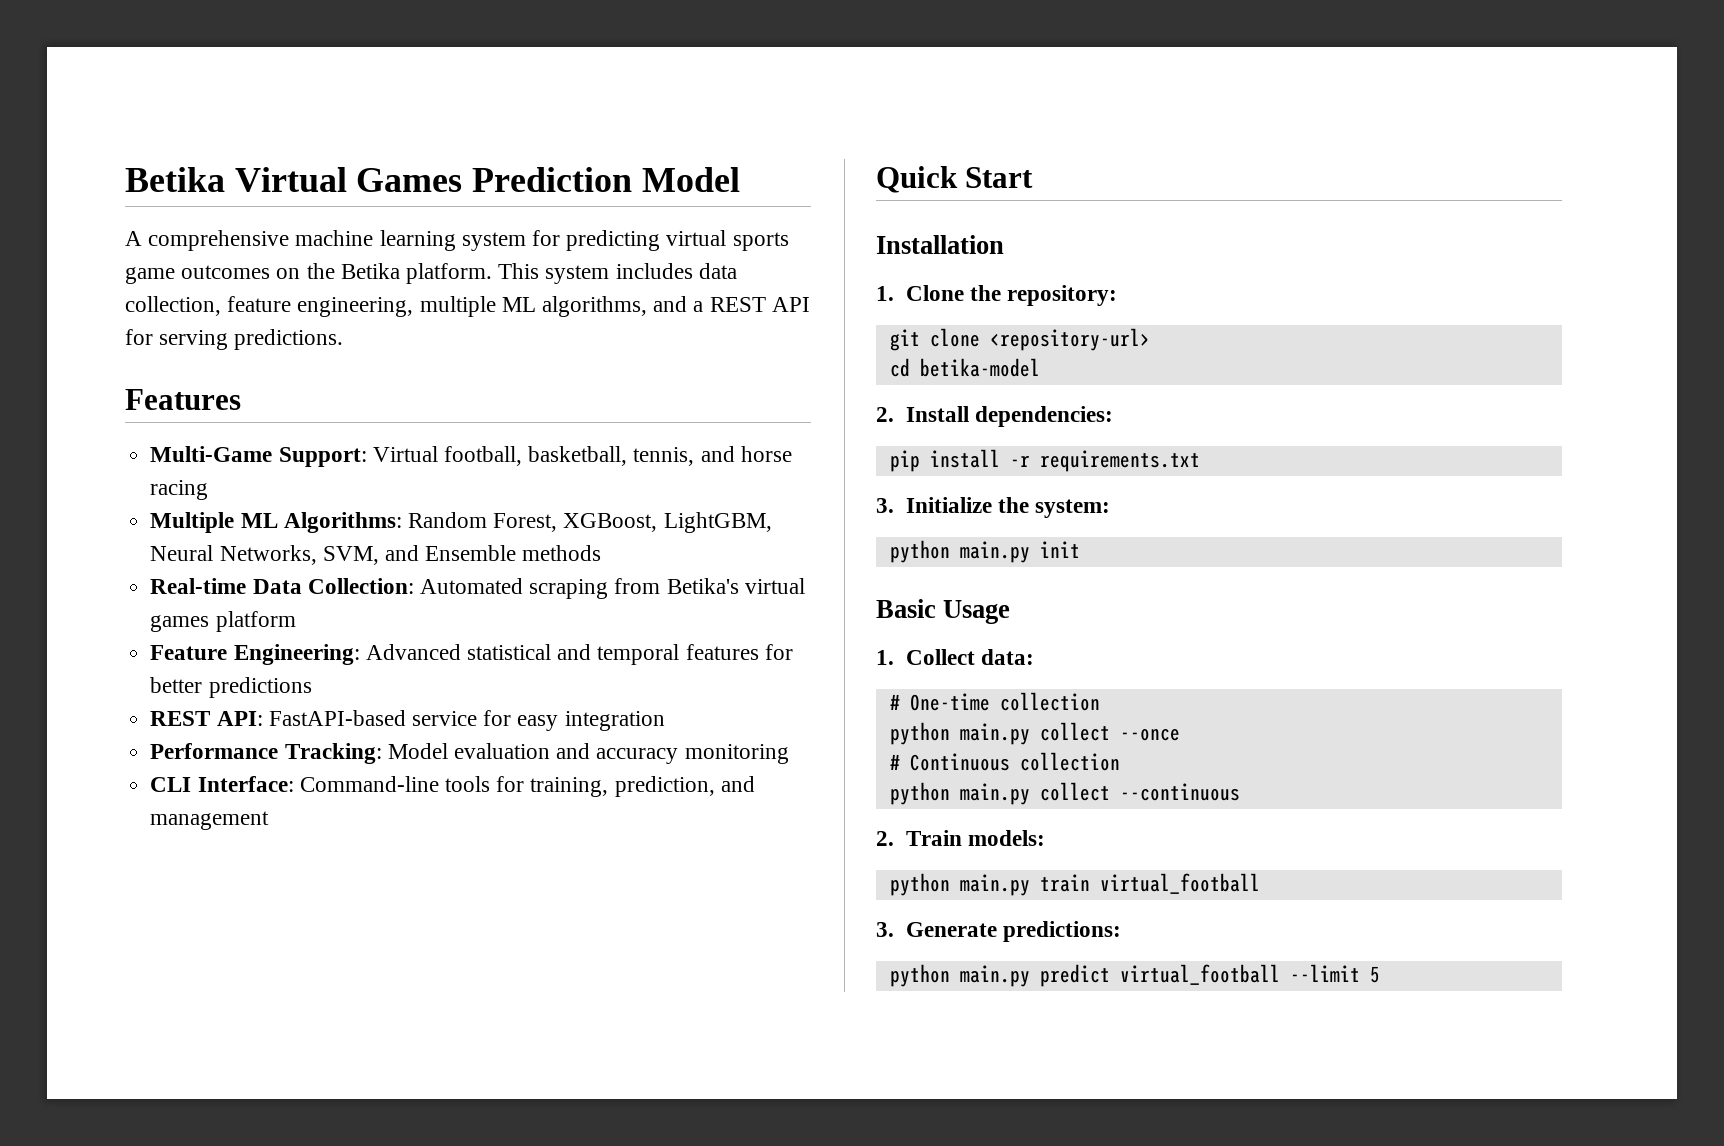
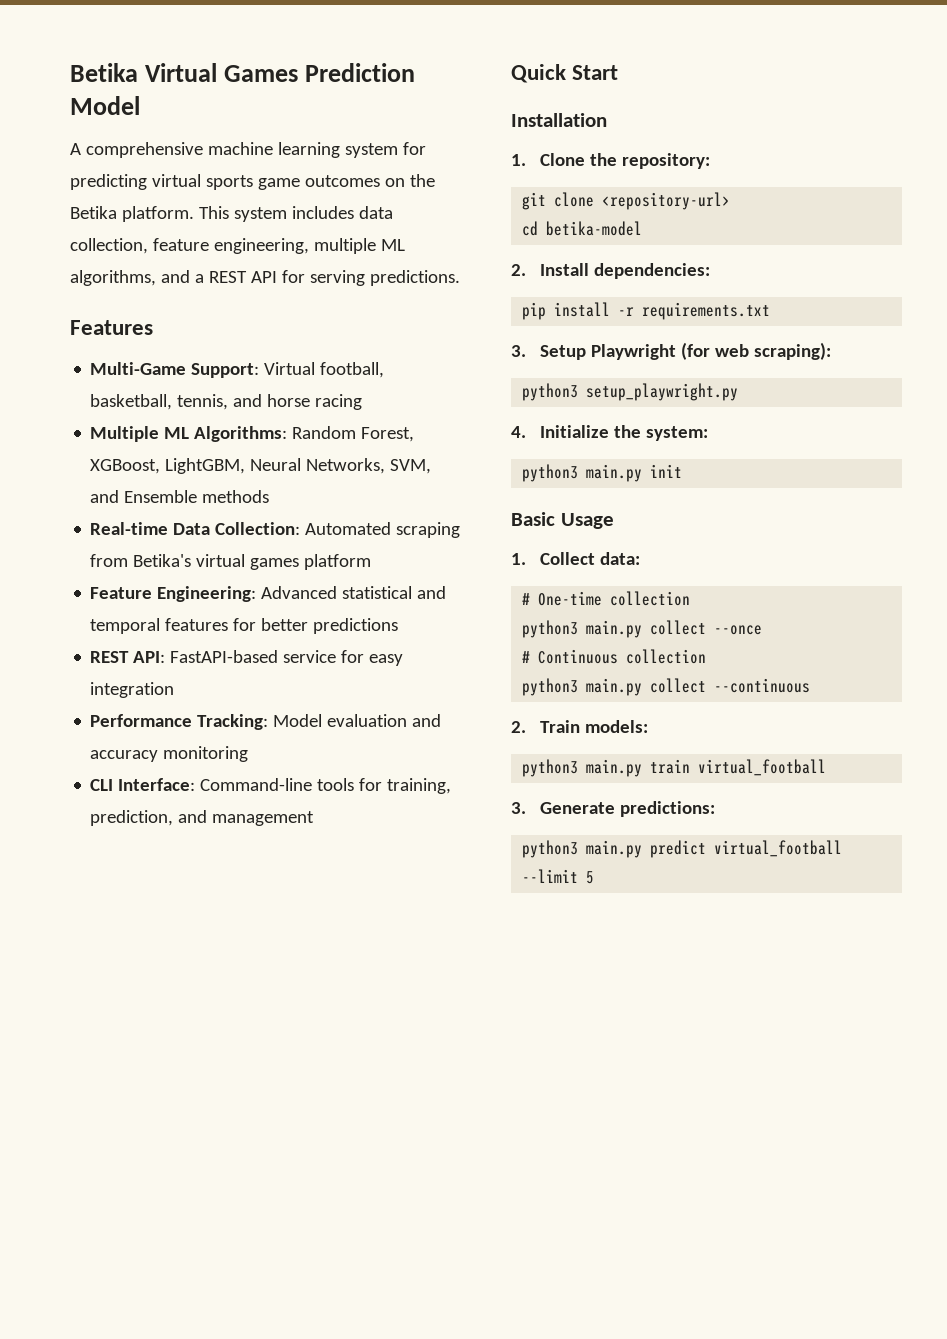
- 3. Initialize the system:
+ 3. Setup Playwright (for web scraping):
+ python3 setup_playwright.py
+ 4. Initialize the system:
- python main.py init
+ python3 main.py init
- python main.py collect --once
+ python3 main.py collect --once
- python main.py collect --continuous
+ python3 main.py collect --continuous
- python main.py train virtual_football
+ python3 main.py train virtual_football
- python main.py predict virtual_football --limit 5
+ python3 main.py predict virtual_football --limit 5

